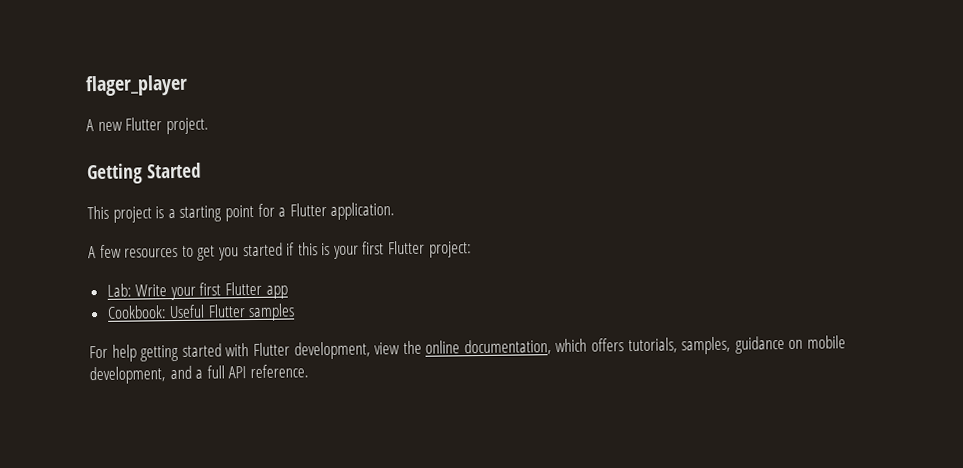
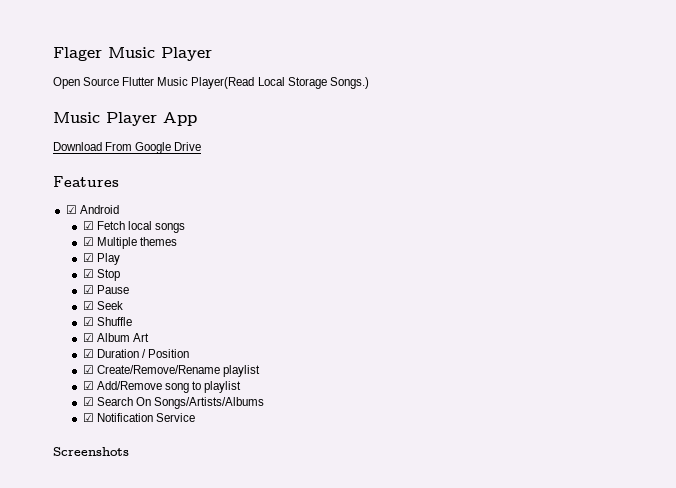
- flager_player
- A new Flutter project.
- Getting Started
- This project is a starting point for a Flutter application.
- A few resources to get you started if this is your first Flutter project:
- Lab: Write your first Flutter app
- Cookbook: Useful Flutter samples
- For help getting started with Flutter development, view the online documentation, which offers tutorials, samples, guidance on mobile development, and a full API reference.
+ Flager Music Player
+ Open Source Flutter Music Player(Read Local Storage Songs.)
+ Music Player App
+ Download From Google Drive
+ Features
+ ☑ Android
+ ☑ Fetch local songs
+ ☑ Multiple themes
+ ☑ Play
+ ☑ Stop
+ ☑ Pause
+ ☑ Seek
+ ☑ Shuffle
+ ☑ Album Art
+ ☑ Duration / Position
+ ☑ Create/Remove/Rename playlist
+ ☑ Add/Remove song to playlist
+ ☑ Search On Songs/Artists/Albums
+ ☑ Notification Service
+ Screenshots

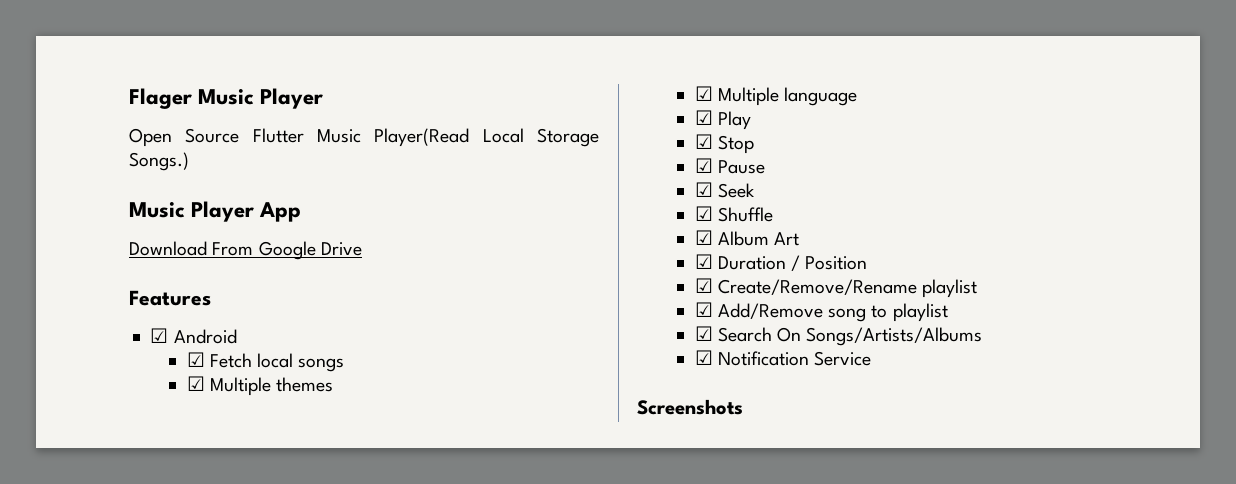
+ ☑ Multiple language

